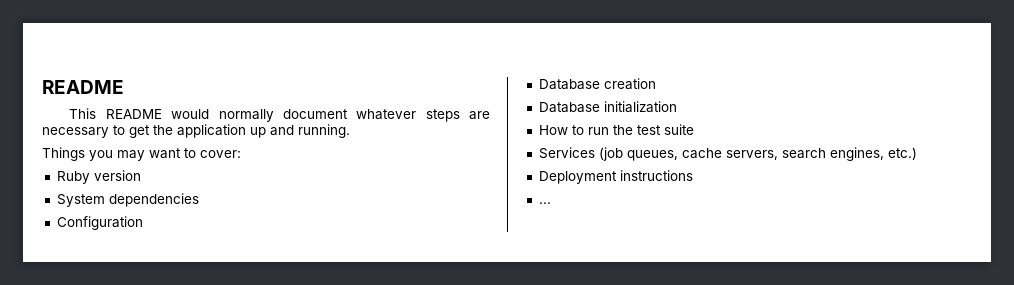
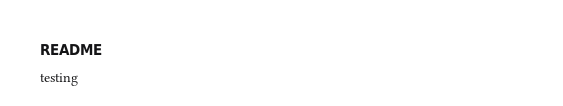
- This README would normally document whatever steps are necessary to get the application up and running.
- Things you may want to cover:
- Ruby version
- System dependencies
- Configuration
- Database creation
- Database initialization
- How to run the test suite
- Services (job queues, cache servers, search engines, etc.)
- Deployment instructions
- ...
+ testing

